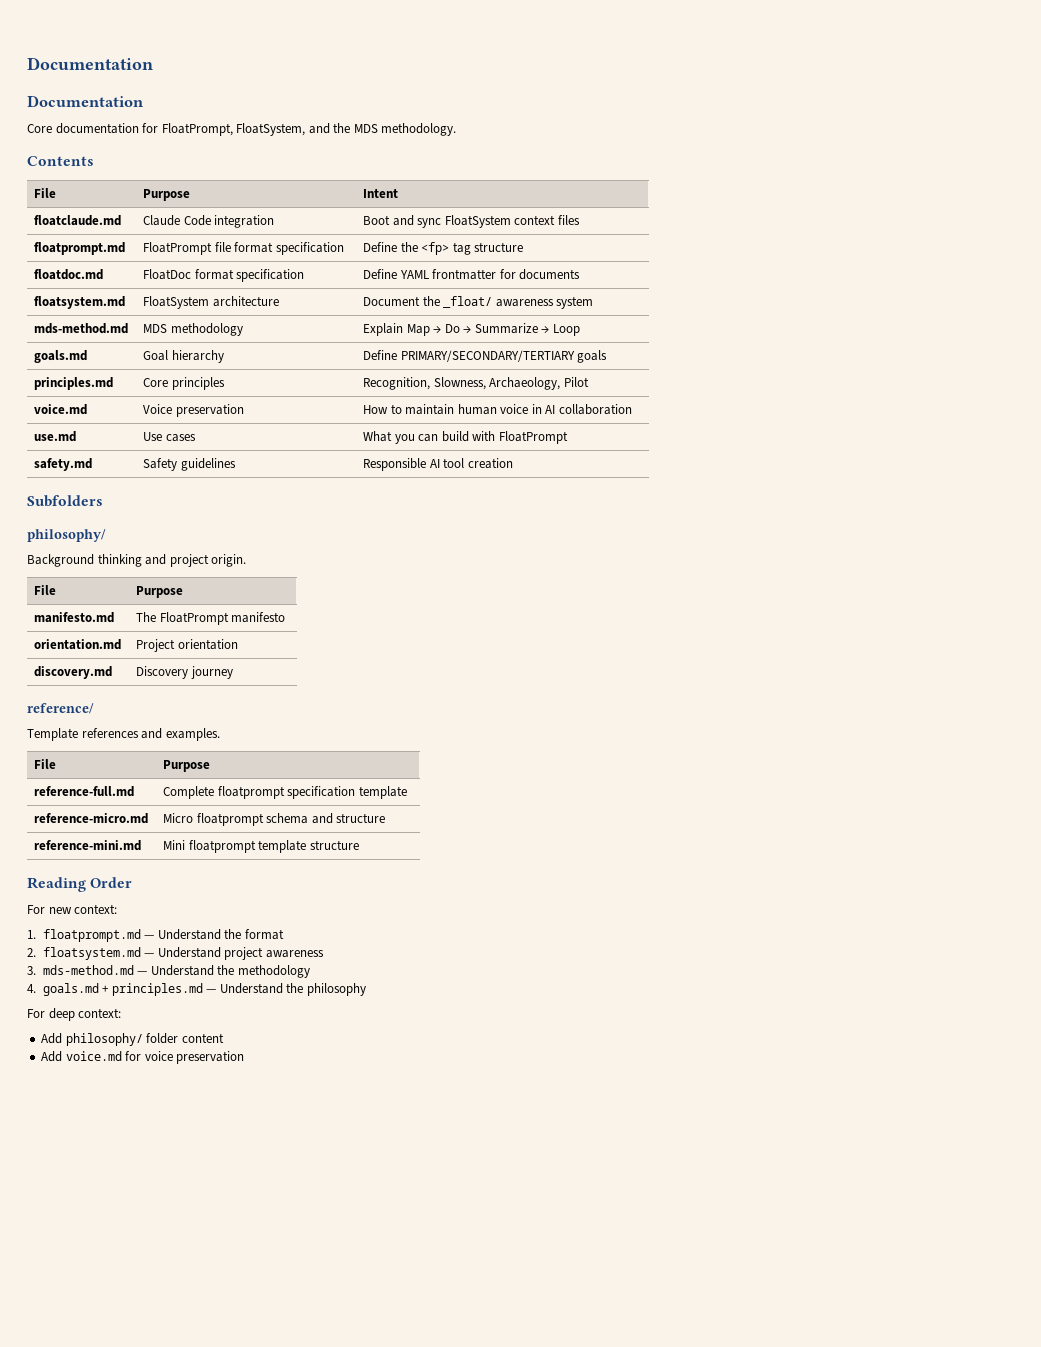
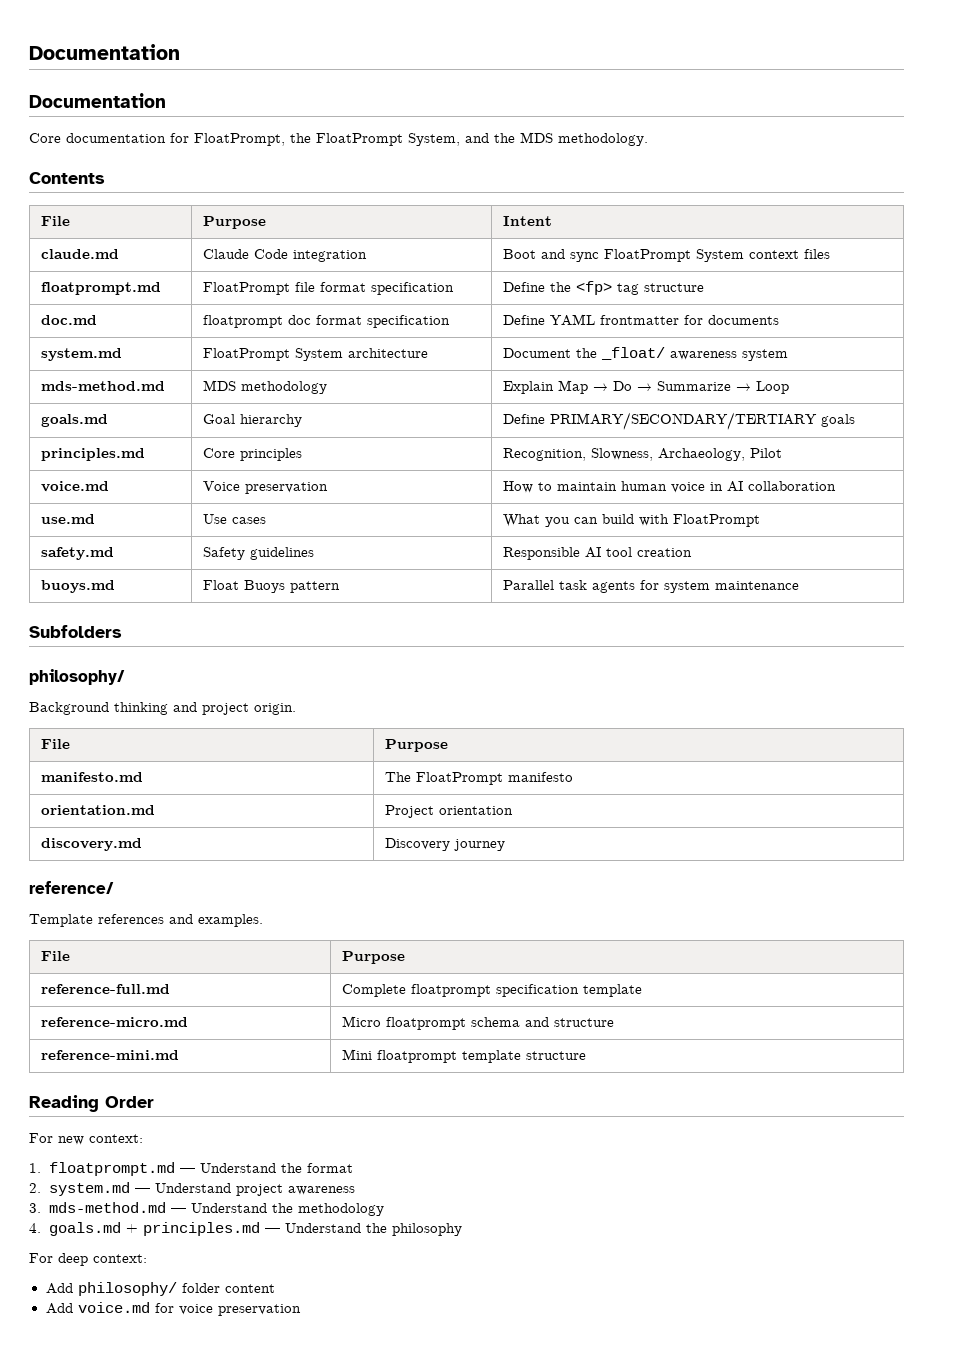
- Core documentation for FloatPrompt, FloatSystem, and the MDS methodology.
+ Core documentation for FloatPrompt, the FloatPrompt System, and the MDS methodology.
- floatclaude.md | Claude Code integration | Boot and sync FloatSystem context files
+ claude.md | Claude Code integration | Boot and sync FloatPrompt System context files
- floatdoc.md | FloatDoc format specification | Define YAML frontmatter for documents
+ doc.md | floatprompt doc format specification | Define YAML frontmatter for documents
- floatsystem.md | FloatSystem architecture | Document the _float/ awareness system
+ system.md | FloatPrompt System architecture | Document the _float/ awareness system
+ buoys.md | Float Buoys pattern | Parallel task agents for system maintenance
- 2. floatsystem.md — Understand project awareness
+ 2. system.md — Understand project awareness

